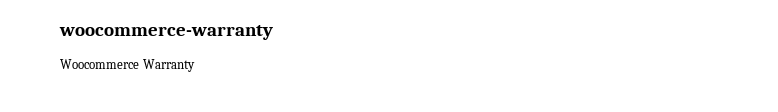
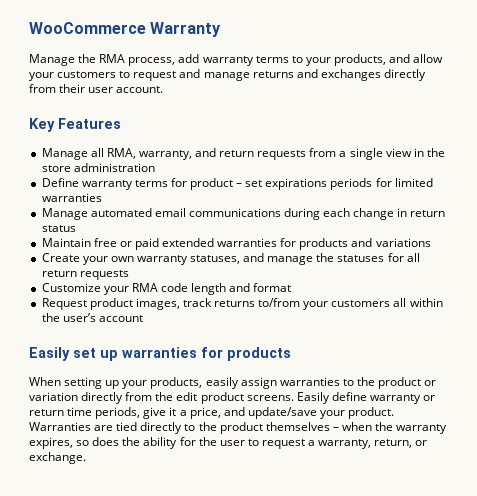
- woocommerce-warranty
- Woocommerce Warranty
+ WooCommerce Warranty
+ Manage the RMA process, add warranty terms to your products, and allow your customers to request and manage returns and exchanges directly from their user account.
+ Key Features
+ Manage all RMA, warranty, and return requests from a single view in the store administration
+ Define warranty terms for product – set expirations periods for limited warranties
+ Manage automated email communications during each change in return status
+ Maintain free or paid extended warranties for products and variations
+ Create your own warranty statuses, and manage the statuses for all return requests
+ Customize your RMA code length and format
+ Request product images, track returns to/from your customers all within the user’s account
+ Easily set up warranties for products
+ When setting up your products, easily assign warranties to the product or variation directly from the edit product screens. Easily define warranty or return time periods, give it a price, and update/save your product. Warranties are tied directly to the product themselves – when the warranty expires, so does the ability for the user to request a warranty, return, or exchange.

